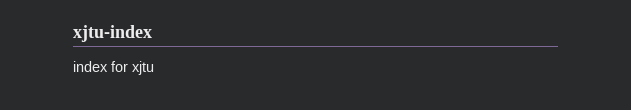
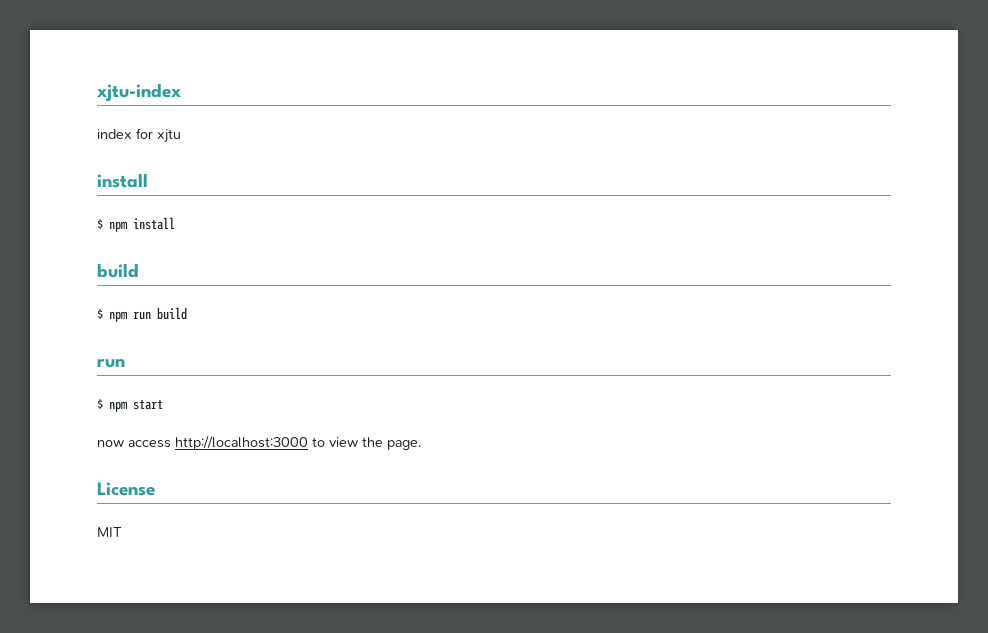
  index for xjtu
+ install
+ $ npm install
+ build
+ $ npm run build
+ run
+ $ npm start
+ now access http://localhost:3000 to view the page.
+ License
+ MIT

